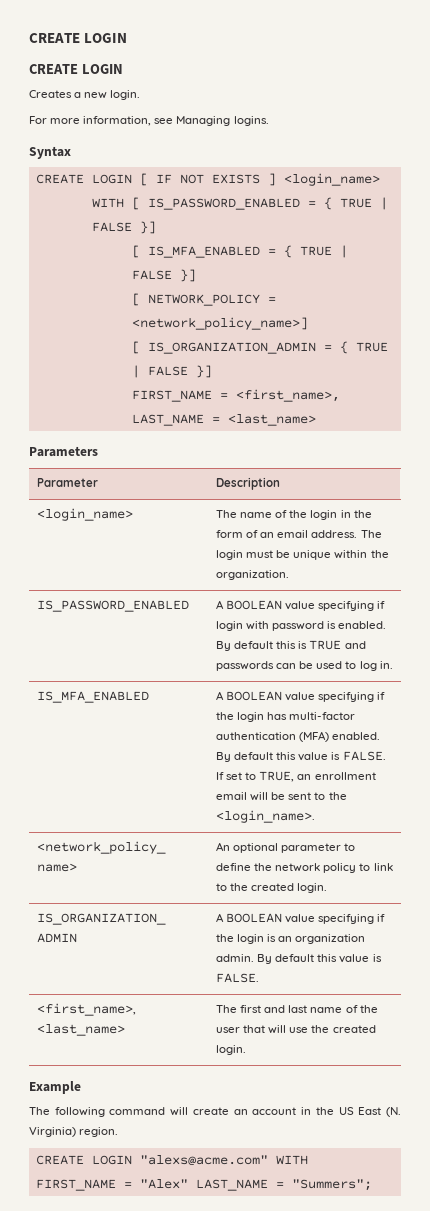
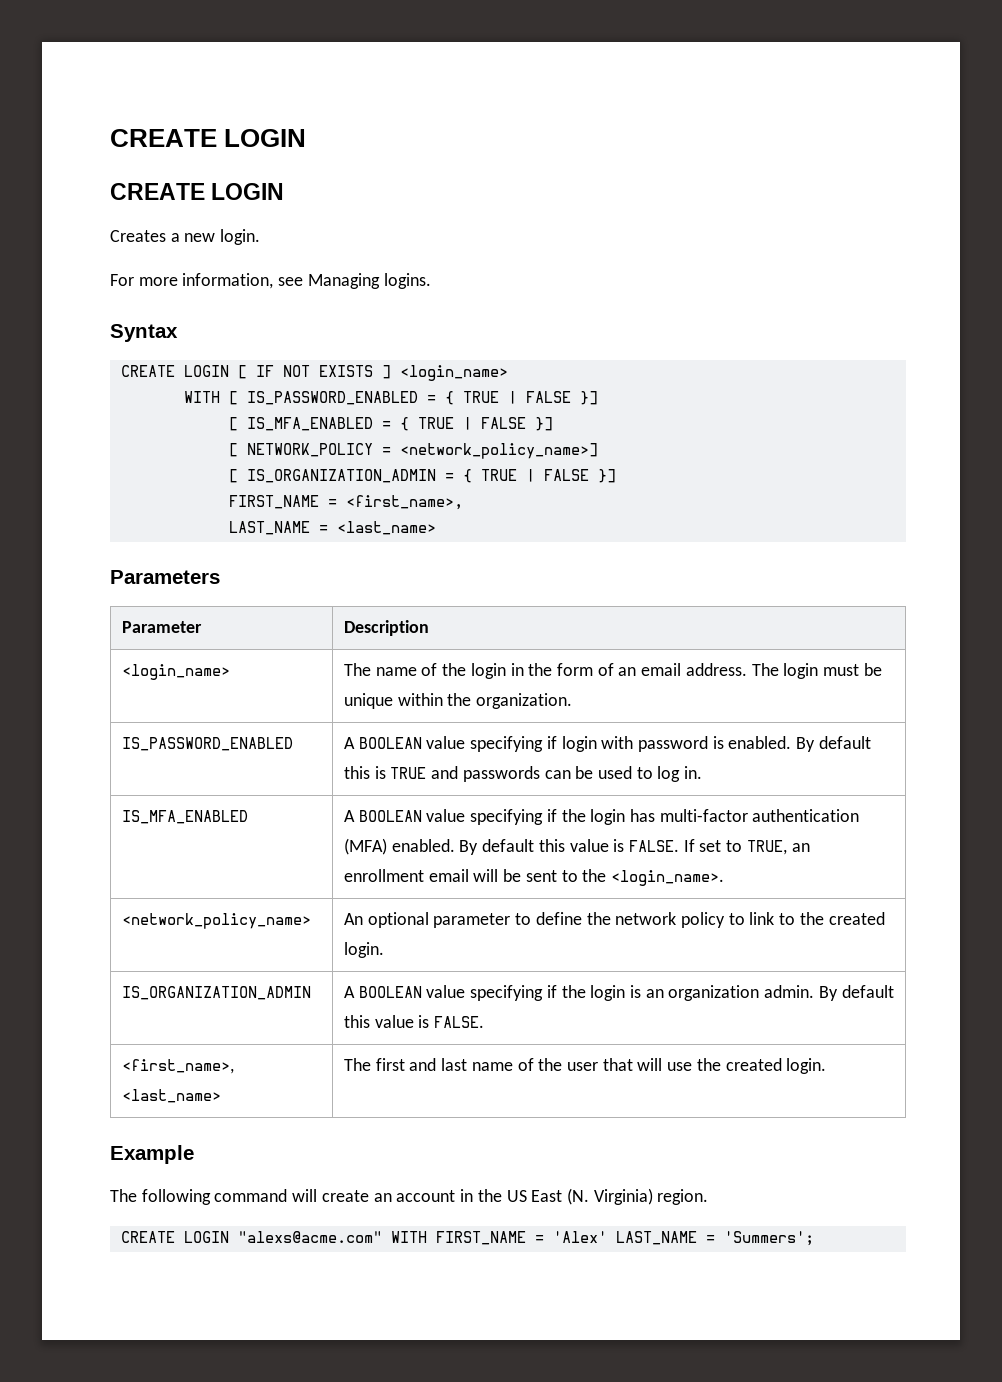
- CREATE LOGIN "alexs@acme.com" WITH FIRST_NAME = "Alex" LAST_NAME = "Summers";
+ CREATE LOGIN "alexs@acme.com" WITH FIRST_NAME = 'Alex' LAST_NAME = 'Summers';

